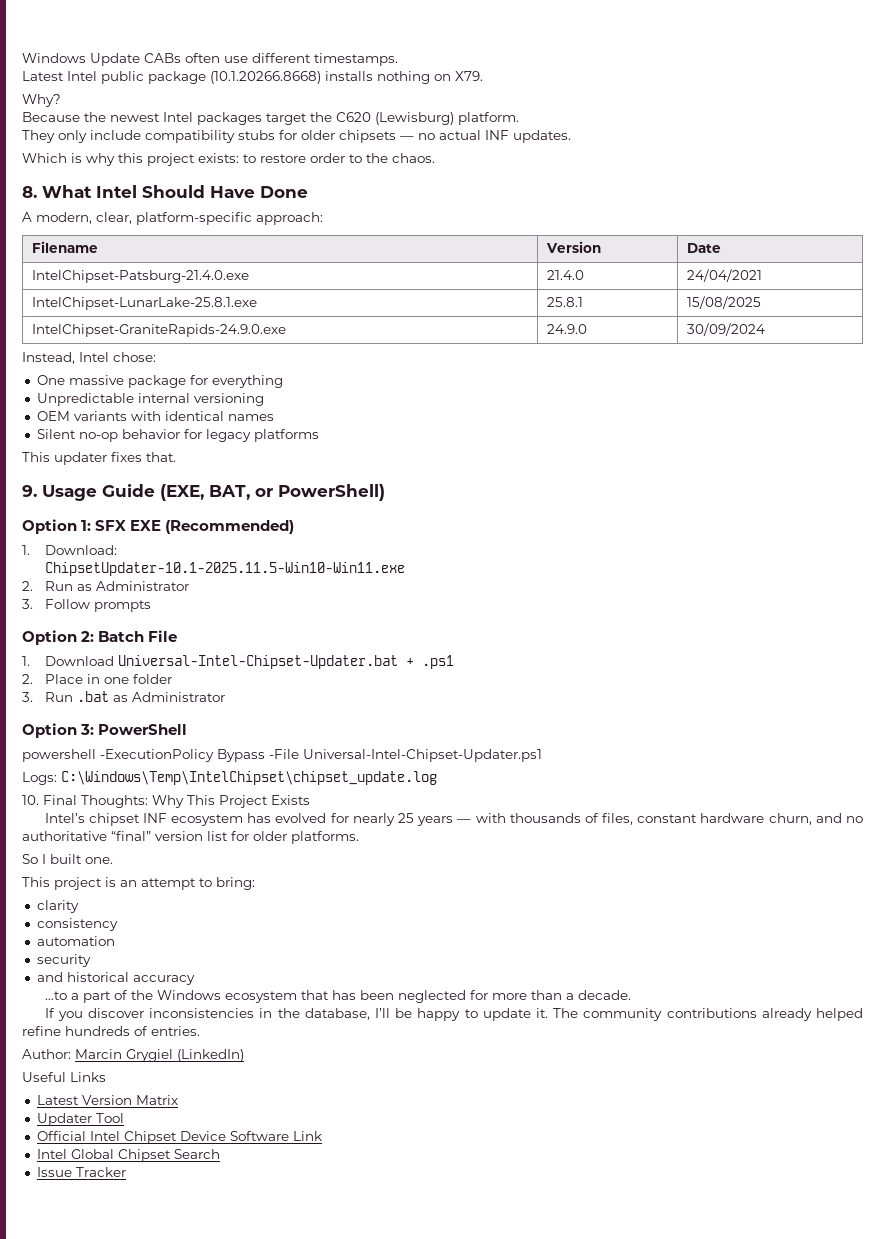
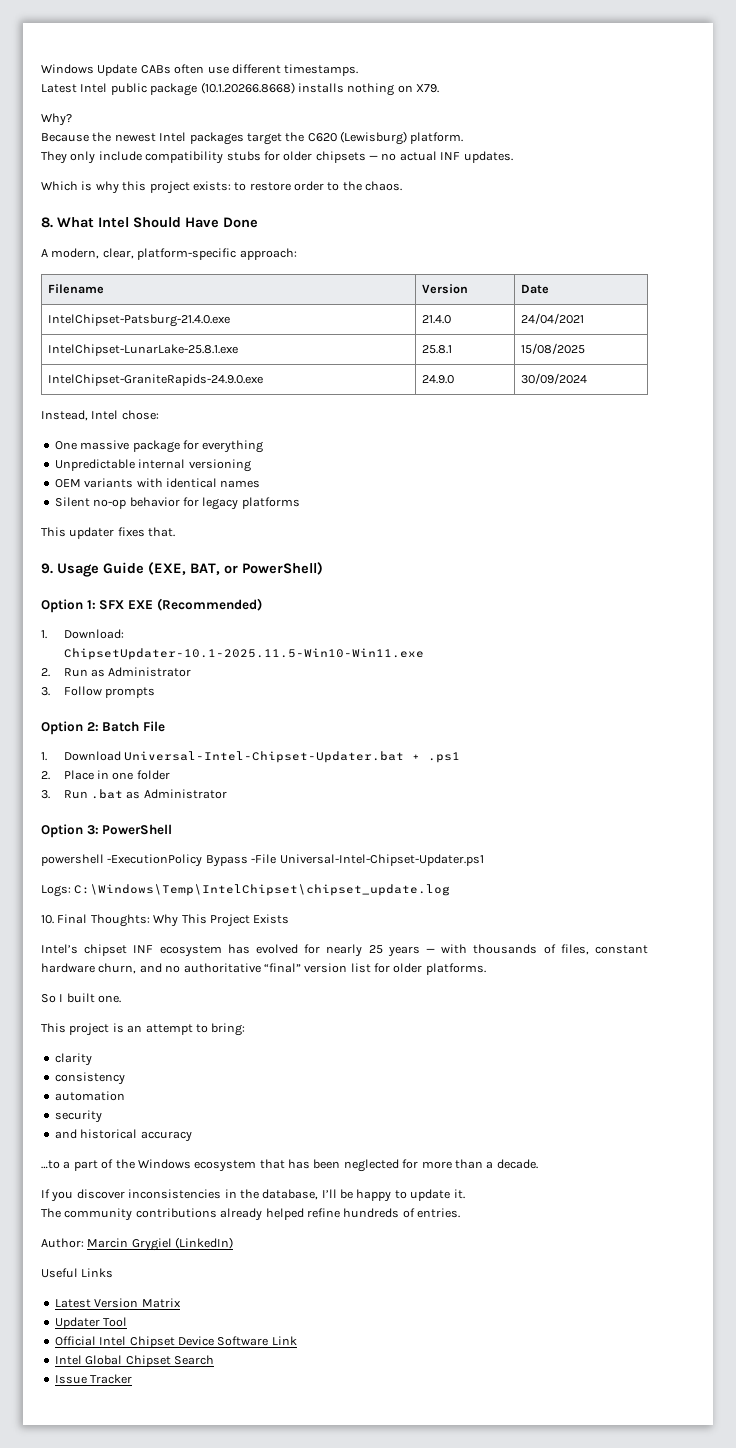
- If you discover inconsistencies in the database, I’ll be happy to update it. The community contributions already helped refine hundreds of entries.
+ If you discover inconsistencies in the database, I’ll be happy to update it.
+ The community contributions already helped refine hundreds of entries.

